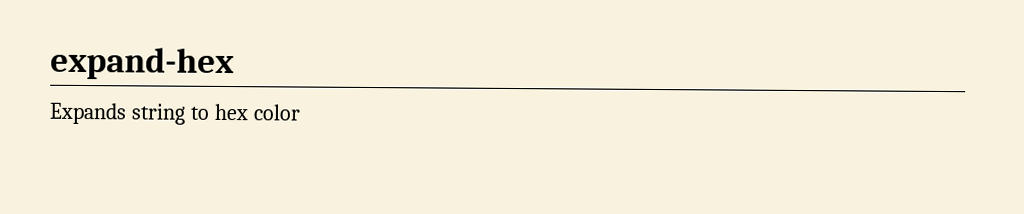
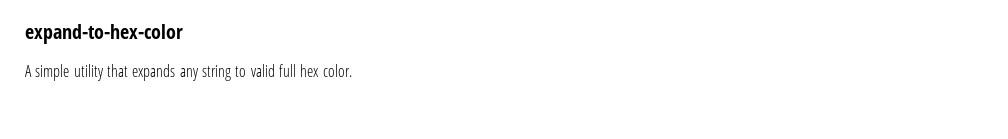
- expand-hex
- Expands string to hex color
+ expand-to-hex-color
+ A simple utility that expands any string to valid full hex color.

